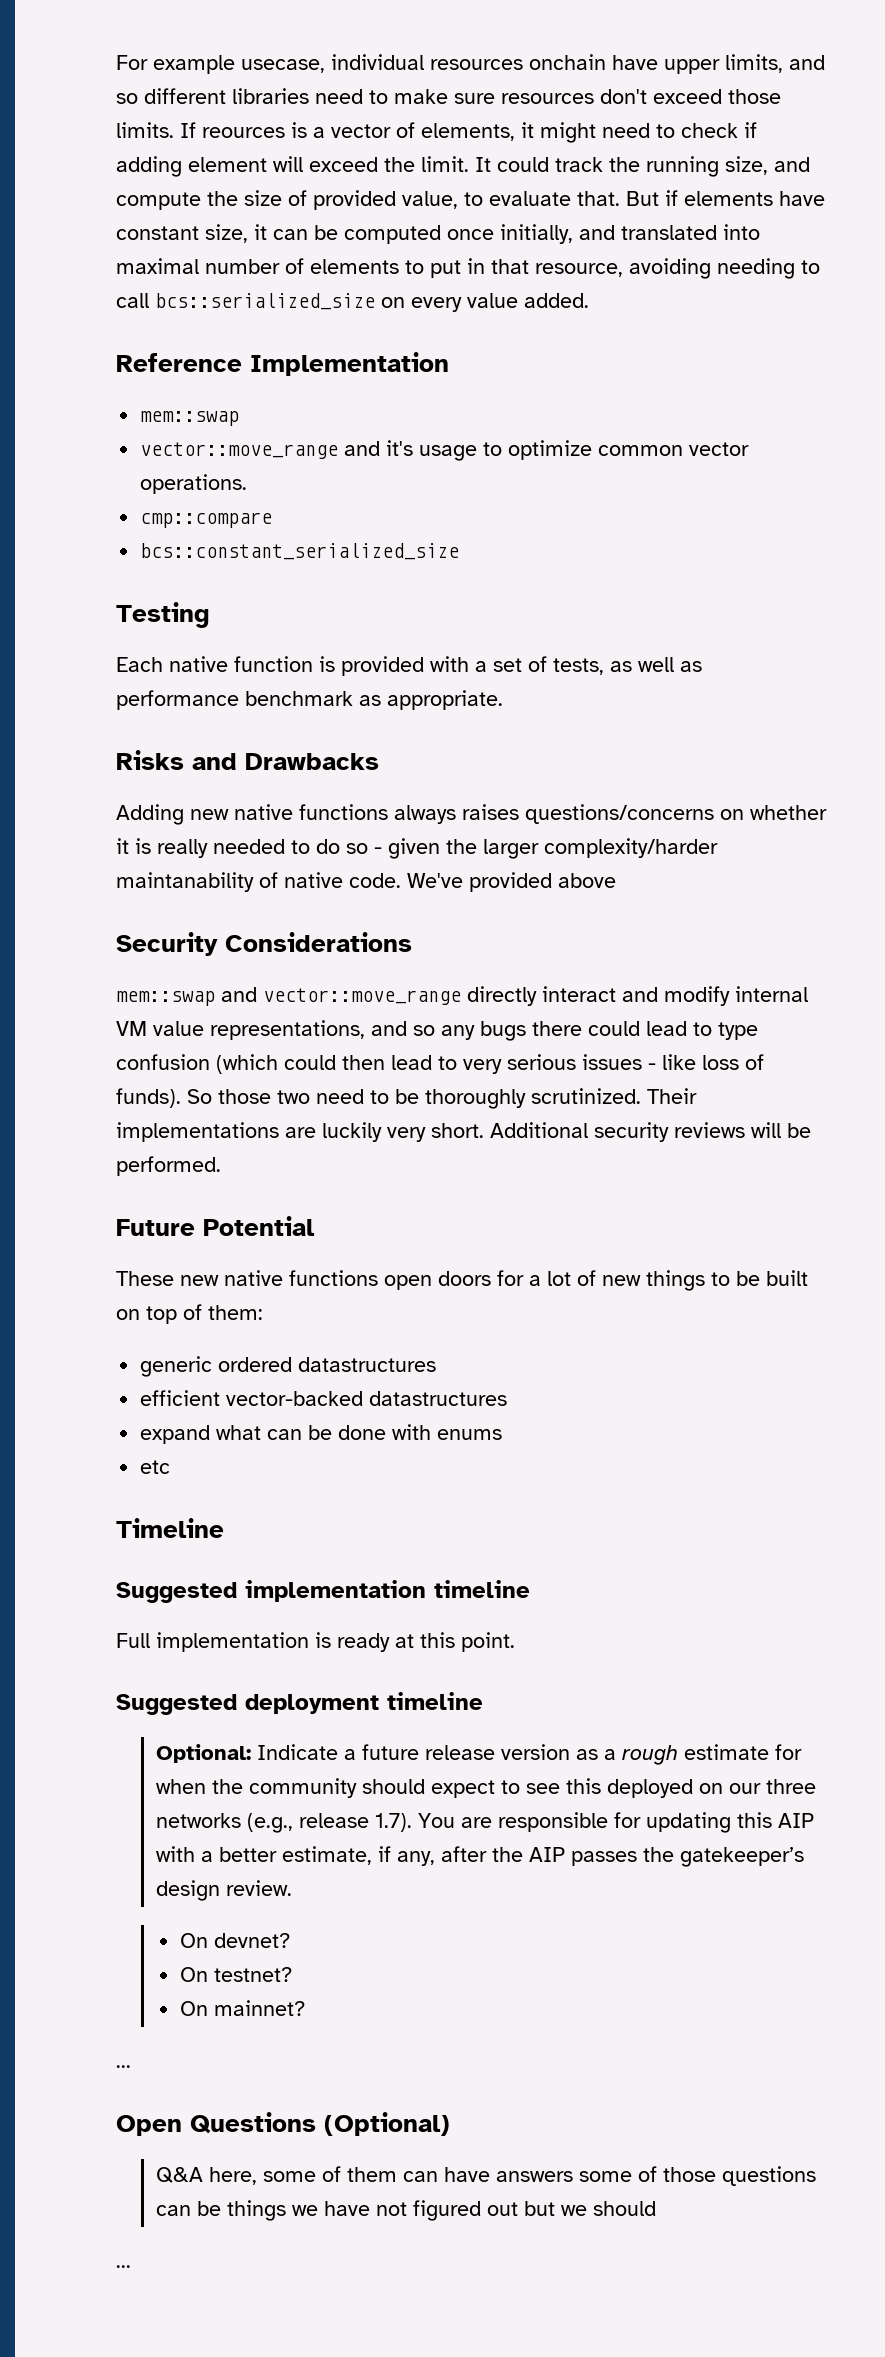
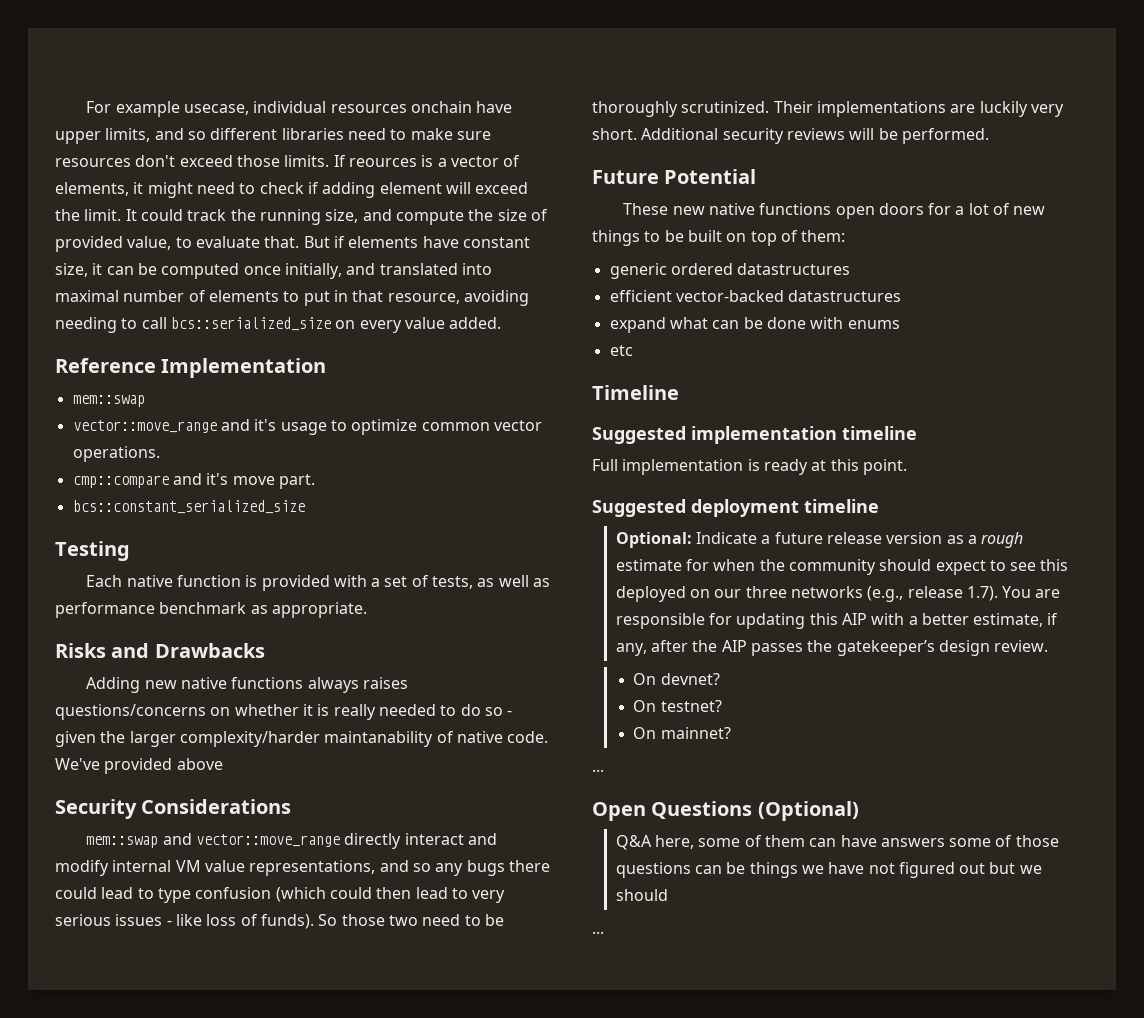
- cmp::compare
+ cmp::compare and it's move part.

